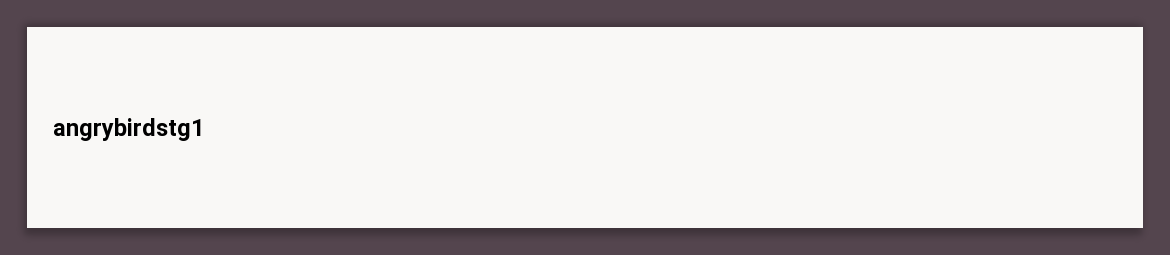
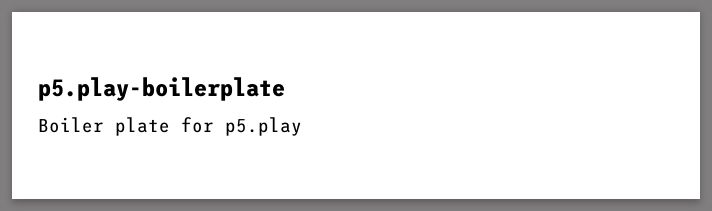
- angrybirdstg1
+ p5.play-boilerplate
+ Boiler plate for p5.play

